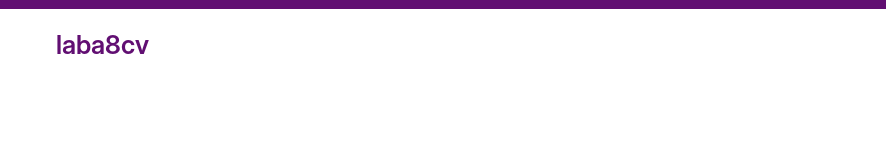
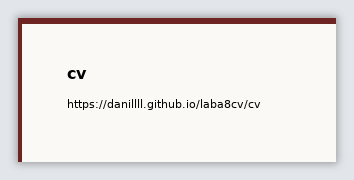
- laba8cv
+ cv
+ https://danillll.github.io/laba8cv/cv

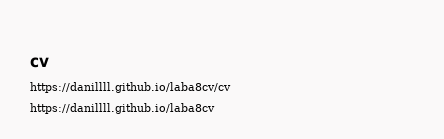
+ https://danillll.github.io/laba8cv

